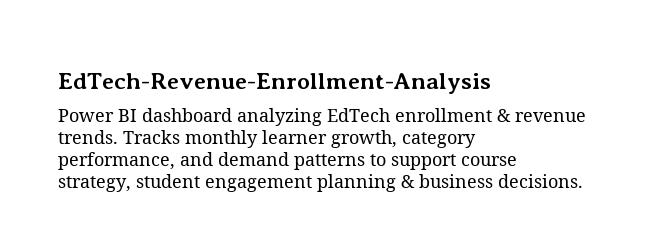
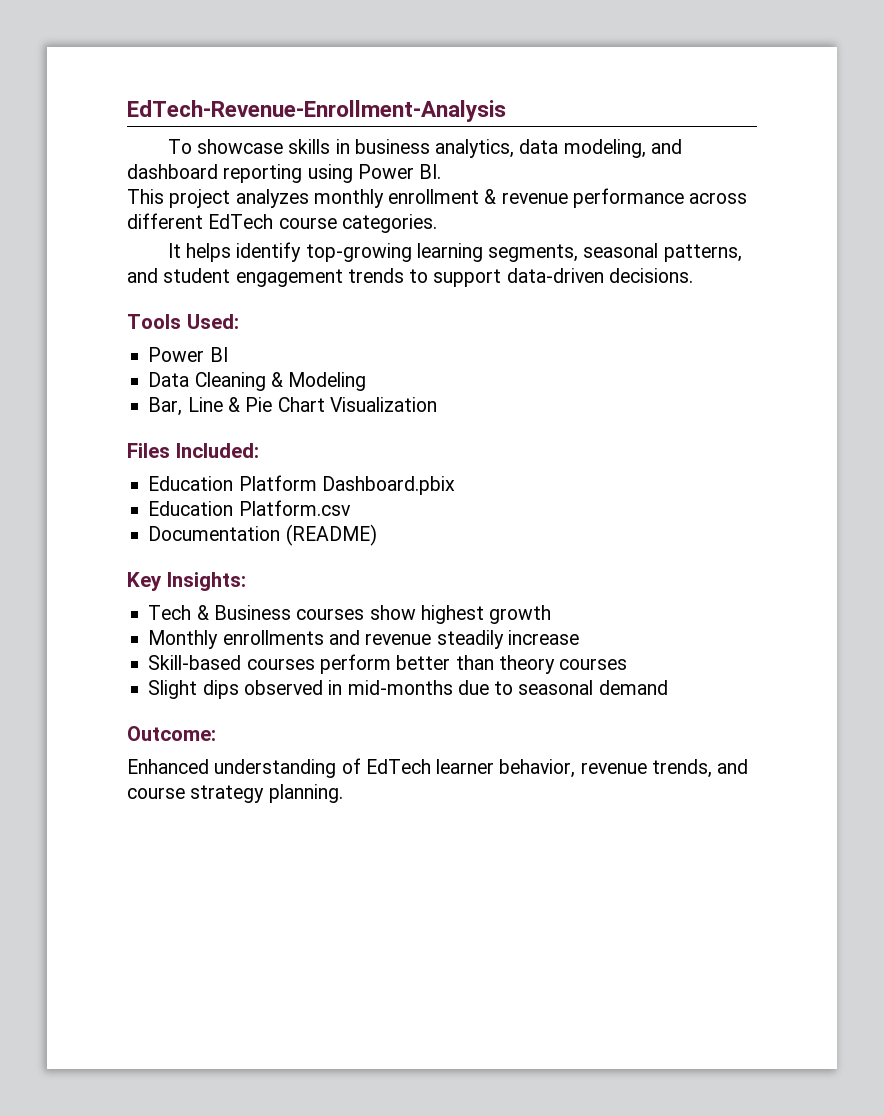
- Power BI dashboard analyzing EdTech enrollment & revenue trends. Tracks monthly learner growth, category performance, and demand patterns to support course strategy, student engagement planning & business decisions.
+ To showcase skills in business analytics, data modeling, and dashboard reporting using Power BI.
+ This project analyzes monthly enrollment & revenue performance across different EdTech course categories.
+ It helps identify top-growing learning segments, seasonal patterns, and student engagement trends to support data-driven decisions.
+ Tools Used:
+ Power BI
+ Data Cleaning & Modeling
+ Bar, Line & Pie Chart Visualization
+ Files Included:
+ Education Platform Dashboard.pbix
+ Education Platform.csv
+ Documentation (README)
+ Key Insights:
+ Tech & Business courses show highest growth
+ Monthly enrollments and revenue steadily increase
+ Skill-based courses perform better than theory courses
+ Slight dips observed in mid-months due to seasonal demand
+ Outcome:
+ Enhanced understanding of EdTech learner behavior, revenue trends, and course strategy planning.

